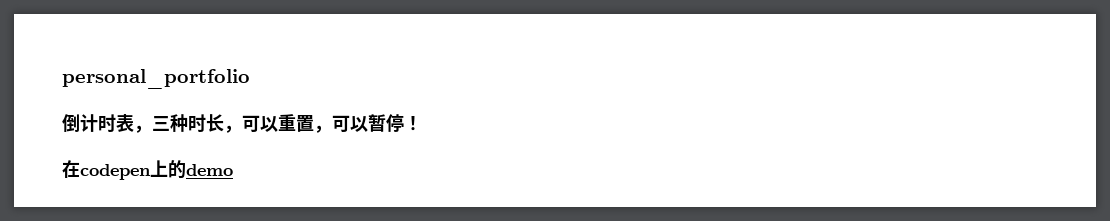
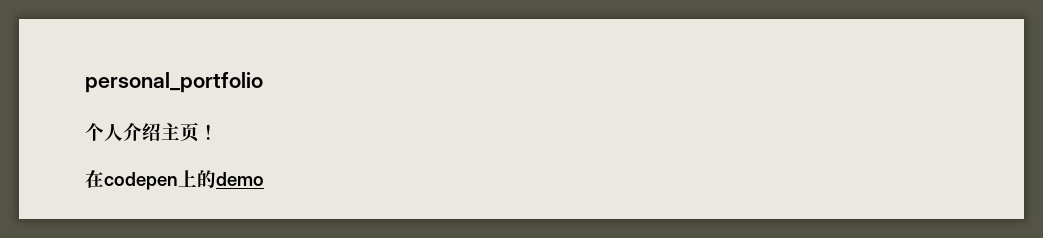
- 倒计时表，三种时长，可以重置，可以暂停！
+ 个人介绍主页！

